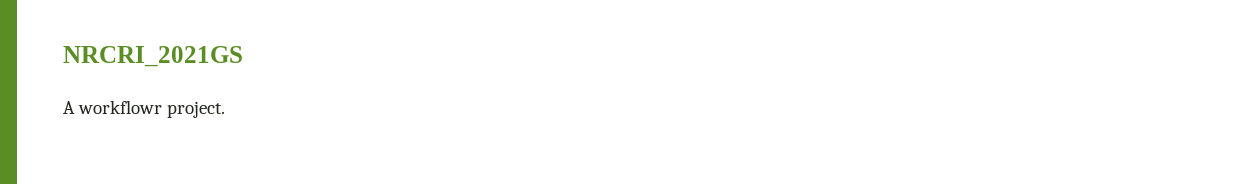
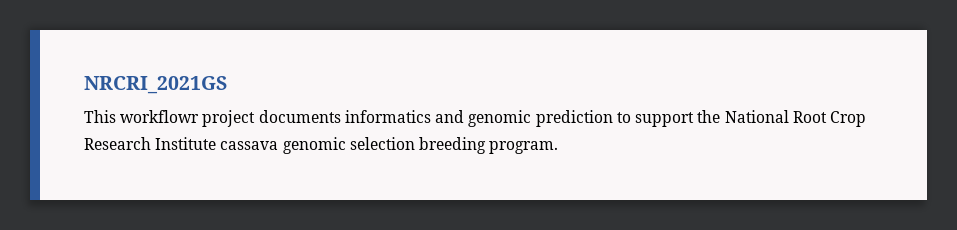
- A workflowr project.
+ This workflowr project documents informatics and genomic prediction to support the National Root Crop Research Institute cassava genomic selection breeding program.

